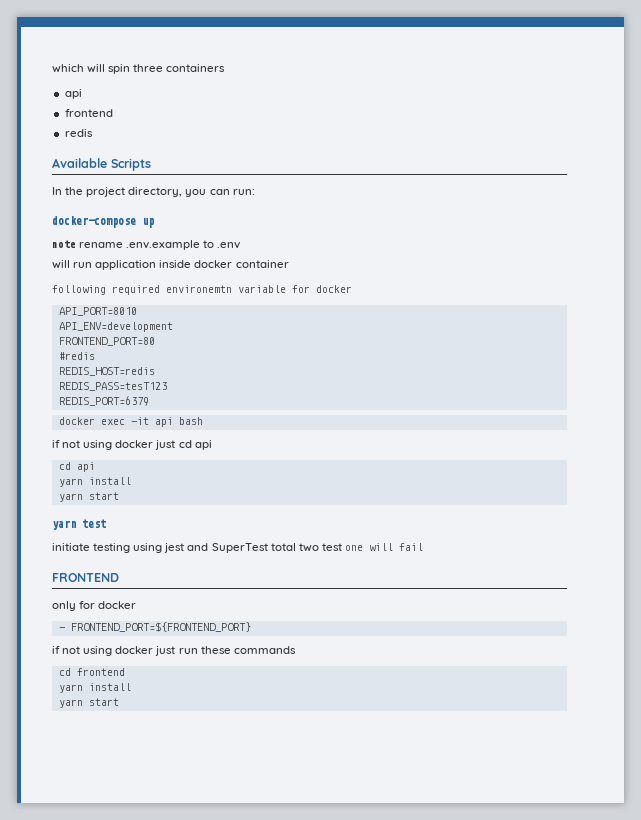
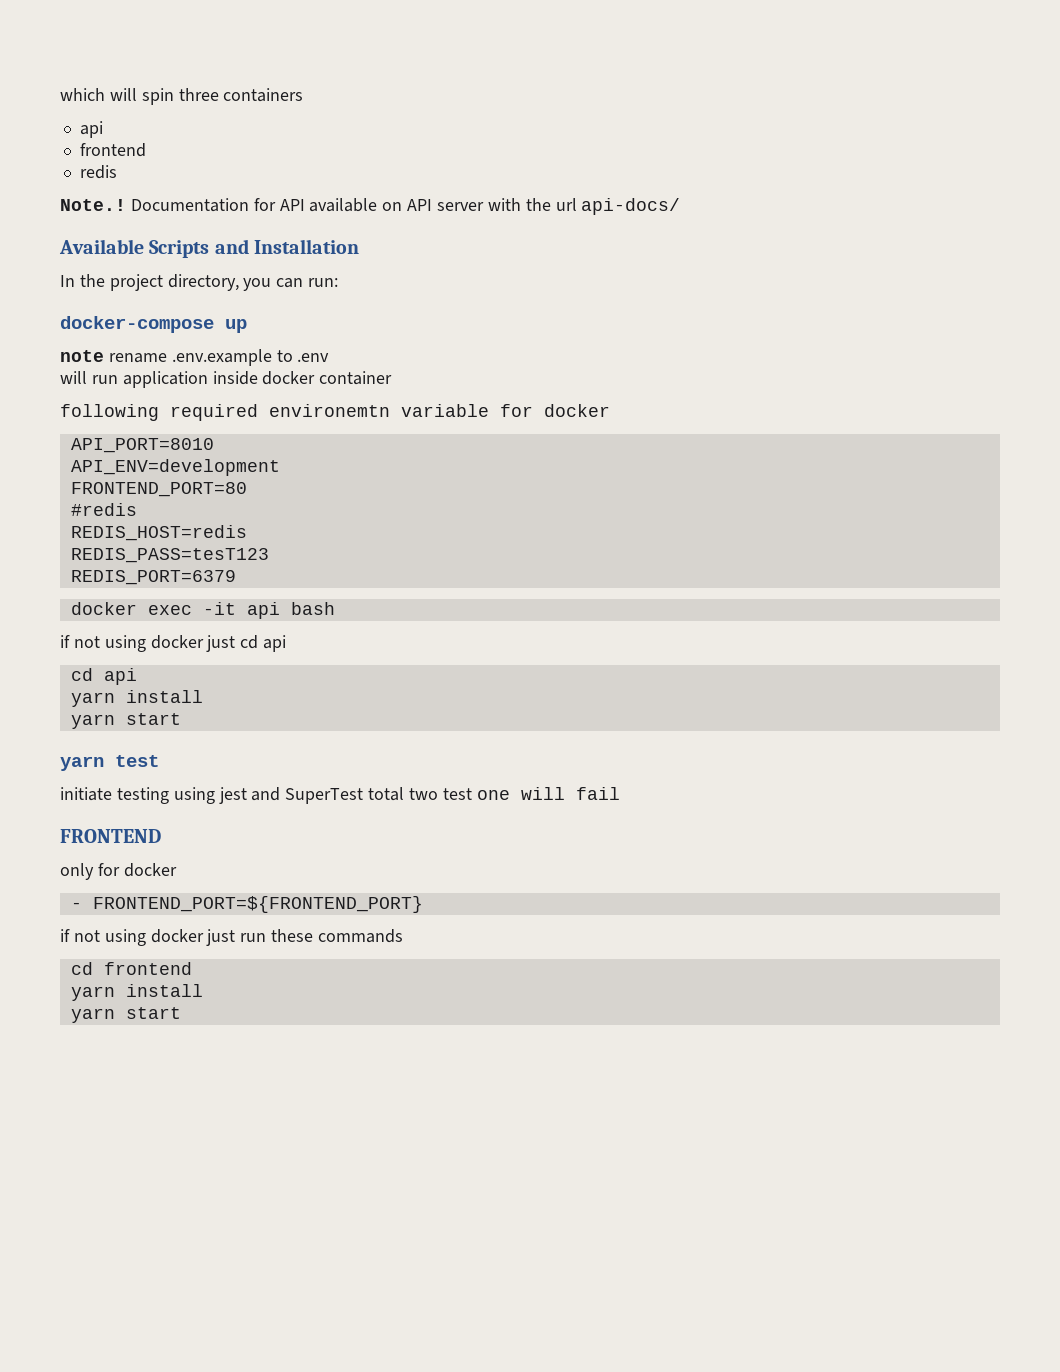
+ Note.! Documentation for API available on API server with the url api-docs/
- Available Scripts
+ Available Scripts and Installation

